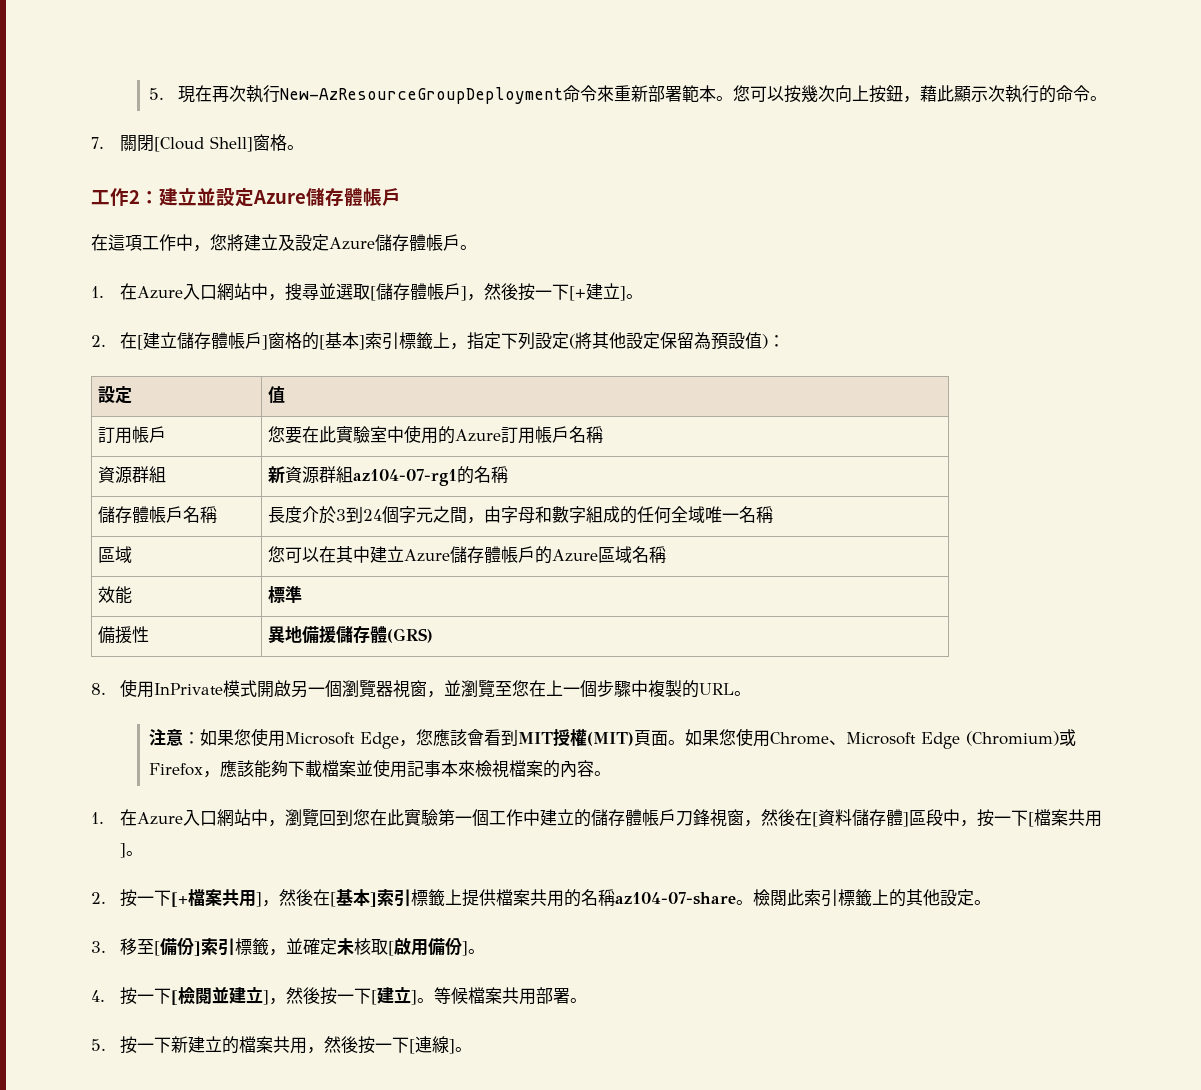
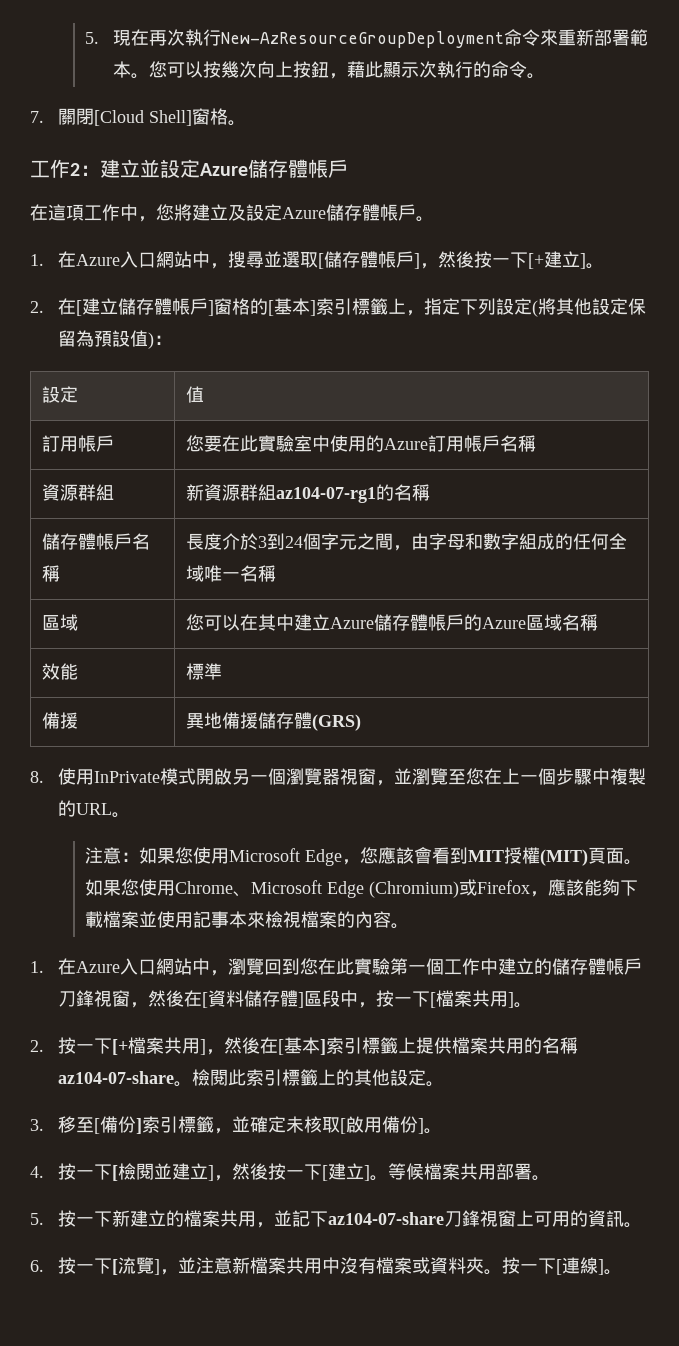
- 備援性 | 異地備援儲存體(GRS)
+ 備援 | 異地備援儲存體(GRS)
- 5.按一下新建立的檔案共用，然後按一下[連線]。
+ 5.按一下新建立的檔案共用，並記下az104-07-share刀鋒視窗上可用的資訊。
+ 6.按一下[流覽]，並注意新檔案共用中沒有檔案或資料夾。按一下[連線]。

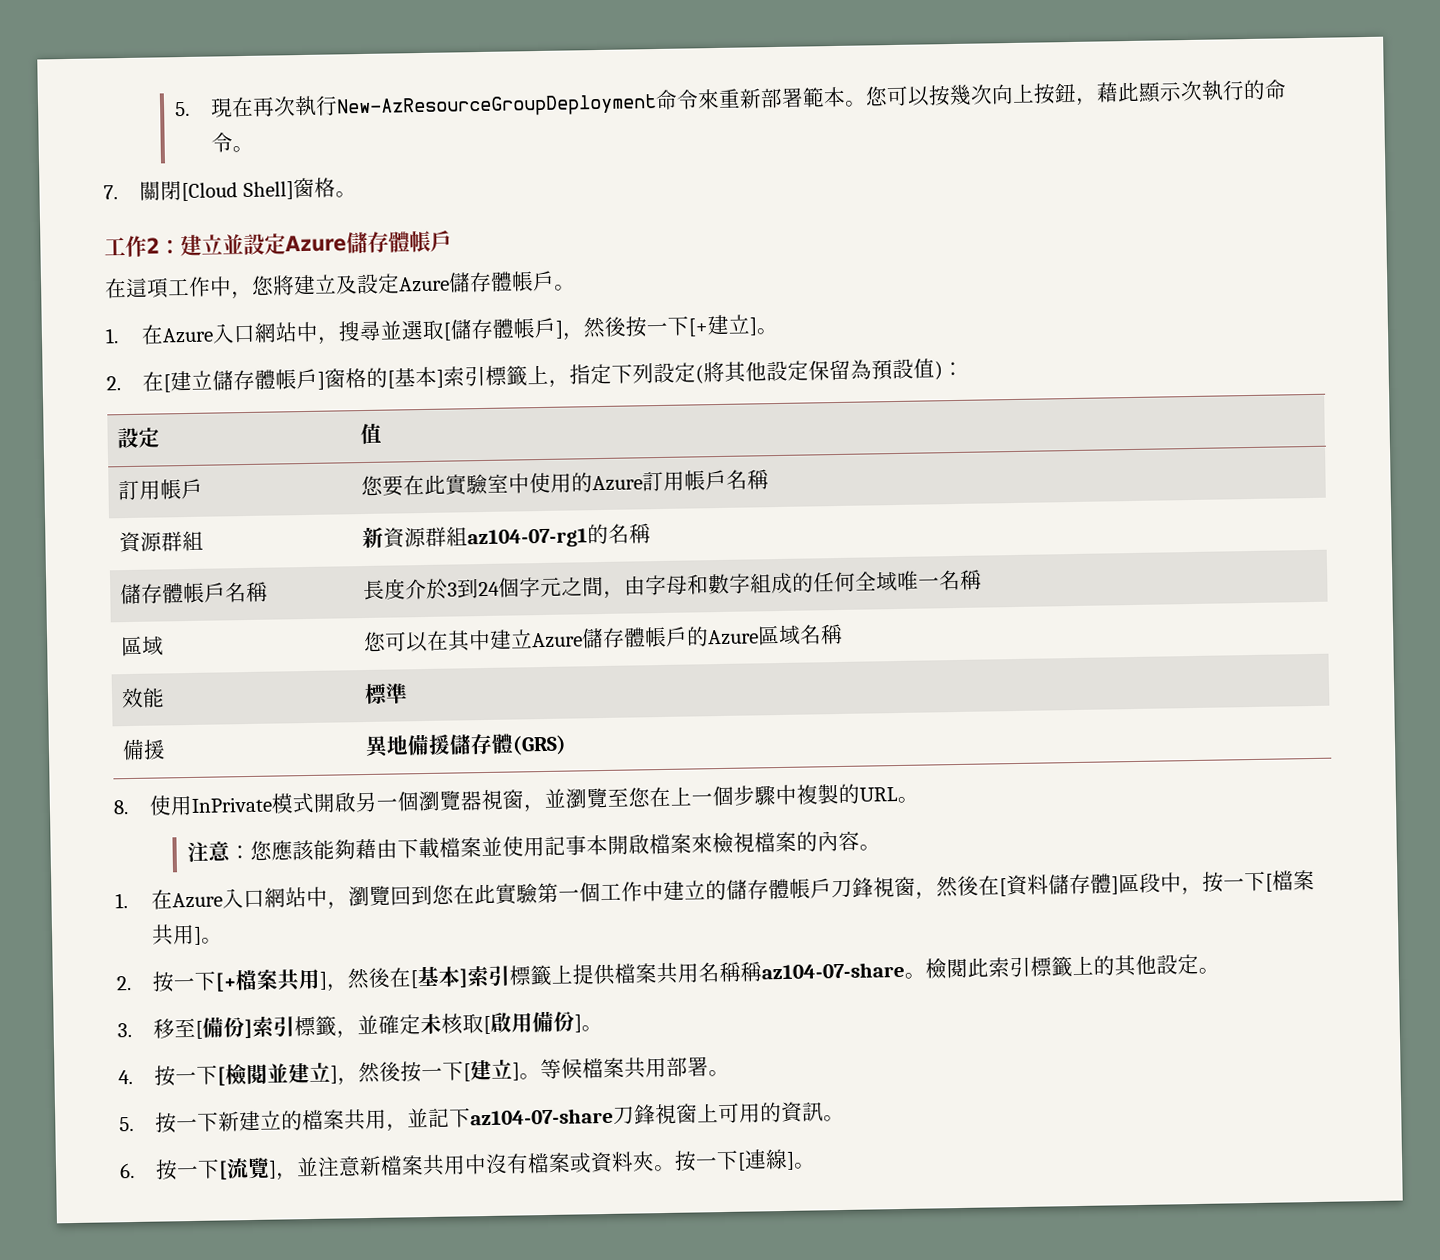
- 注意：如果您使用Microsoft Edge，您應該會看到MIT授權(MIT)頁面。如果您使用Chrome、Microsoft Edge (Chromium)或Firefox，應該能夠下載檔案並使用記事本來檢視檔案的內容。
+ 注意：您應該能夠藉由下載檔案並使用記事本開啟檔案來檢視檔案的內容。
- 2.按一下[+檔案共用]，然後在[基本]索引標籤上提供檔案共用的名稱az104-07-share。
+ 2.按一下[+檔案共用]，然後在[基本]索引標籤上提供檔案共用名稱稱az104-07-share。

